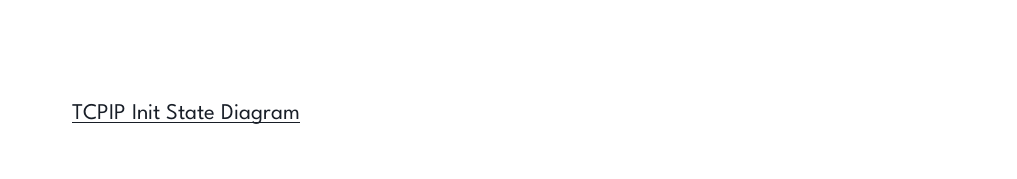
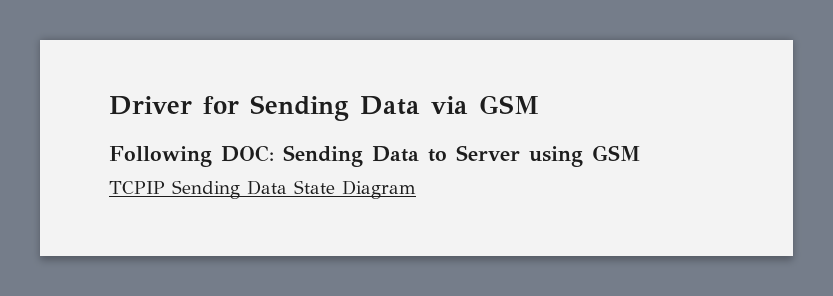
- TCPIP Init State Diagram
+ Driver for Sending Data via GSM
+ Following DOC: Sending Data to Server using GSM
+ TCPIP Sending Data State Diagram

